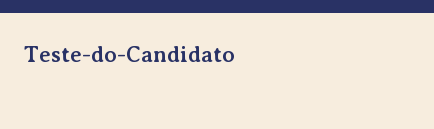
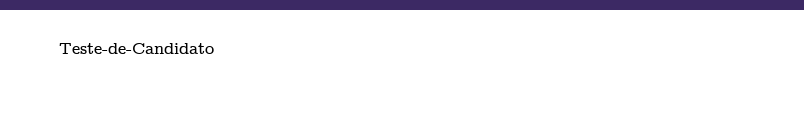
- Teste-do-Candidato
+ Teste-de-Candidato

